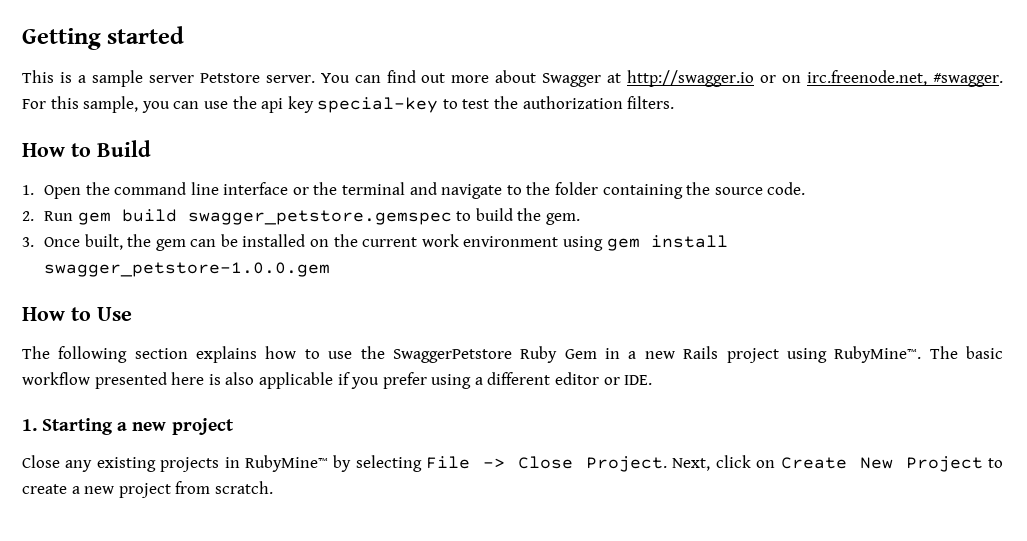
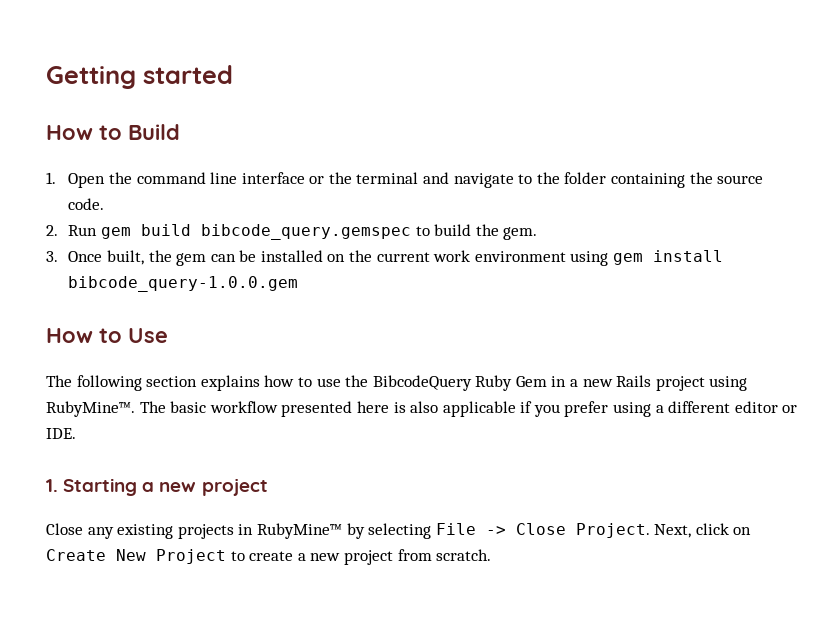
- This is a sample server Petstore server. You can find out more about Swagger at http://swagger.io or on irc.freenode.net, #swagger. For this sample, you can use the api key special-key to test the authorization filters.
- 2. Run gem build swagger_petstore.gemspec to build the gem.
+ 2. Run gem build bibcode_query.gemspec to build the gem.
- 3. Once built, the gem can be installed on the current work environment using gem install swagger_petstore-1.0.0.gem
+ 3. Once built, the gem can be installed on the current work environment using gem install bibcode_query-1.0.0.gem
- The following section explains how to use the SwaggerPetstore Ruby Gem in a new Rails project using RubyMine™.
+ The following section explains how to use the BibcodeQuery Ruby Gem in a new Rails project using RubyMine™.

